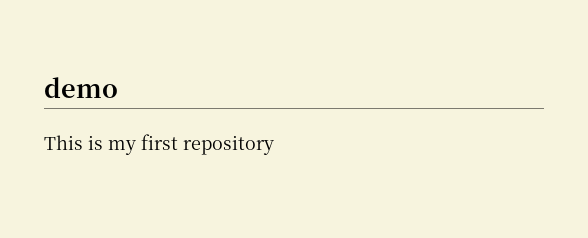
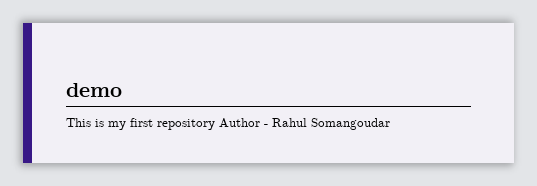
- This is my first repository
+ This is my first repository Author - Rahul Somangoudar

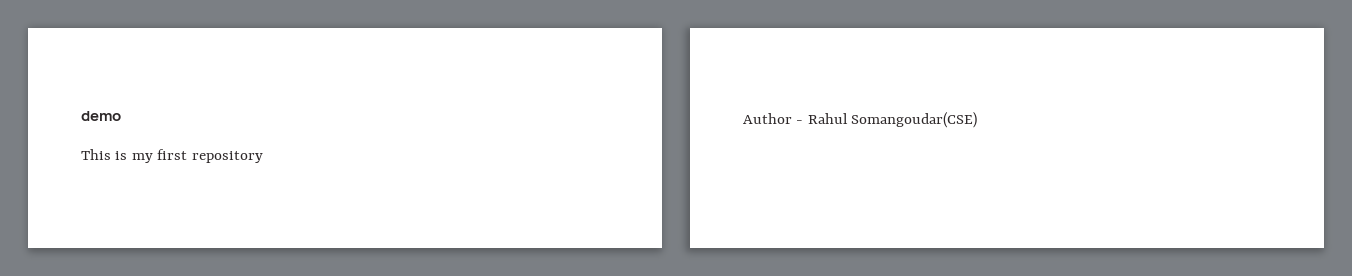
- This is my first repository Author - Rahul Somangoudar
+ This is my first repository
+ Author - Rahul Somangoudar(CSE)

